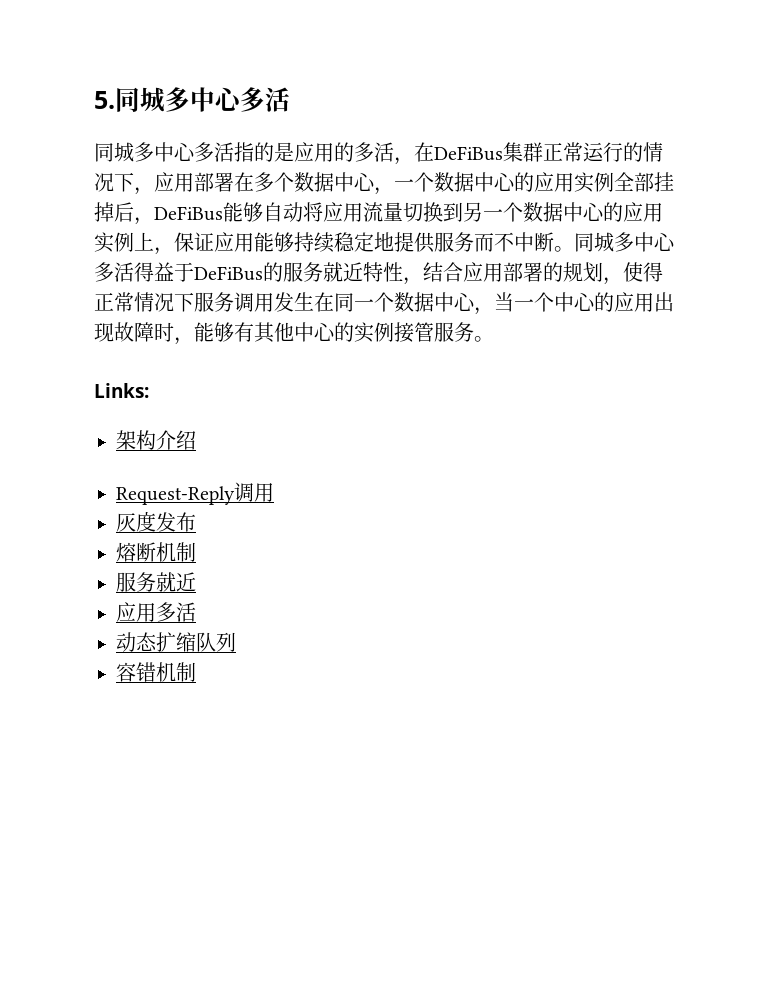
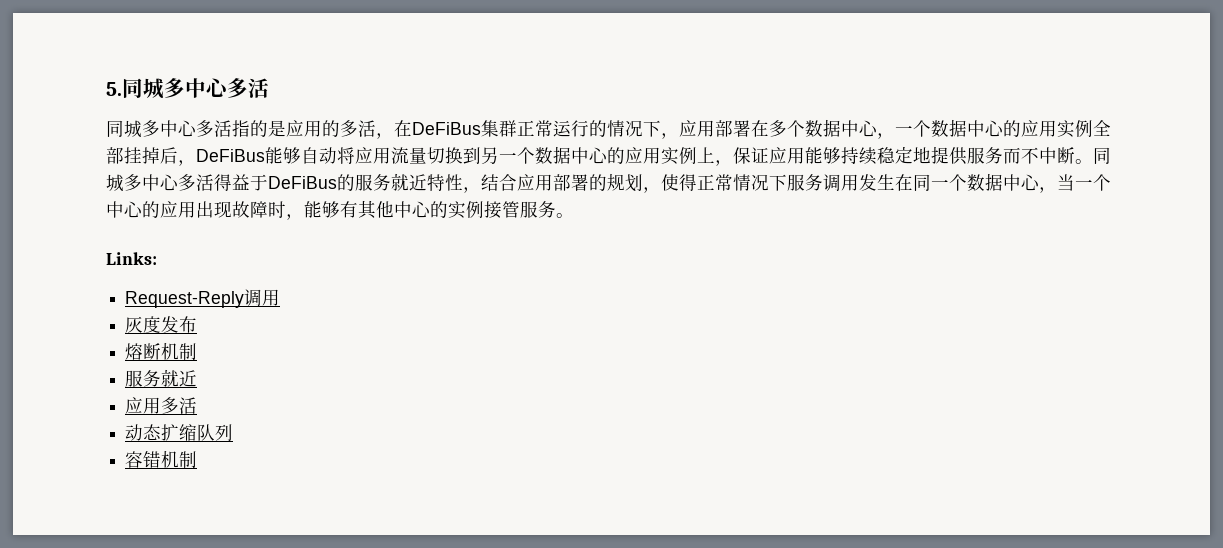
- 架构介绍

